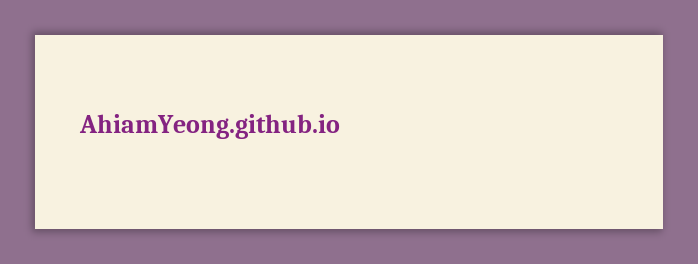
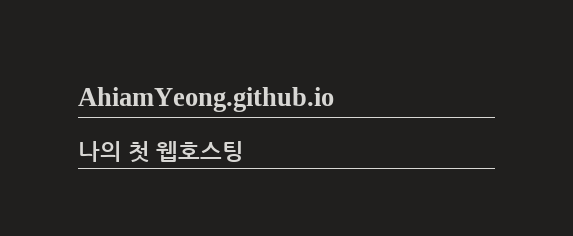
+ 나의 첫 웹호스팅

